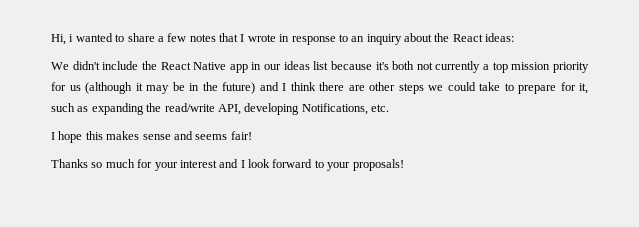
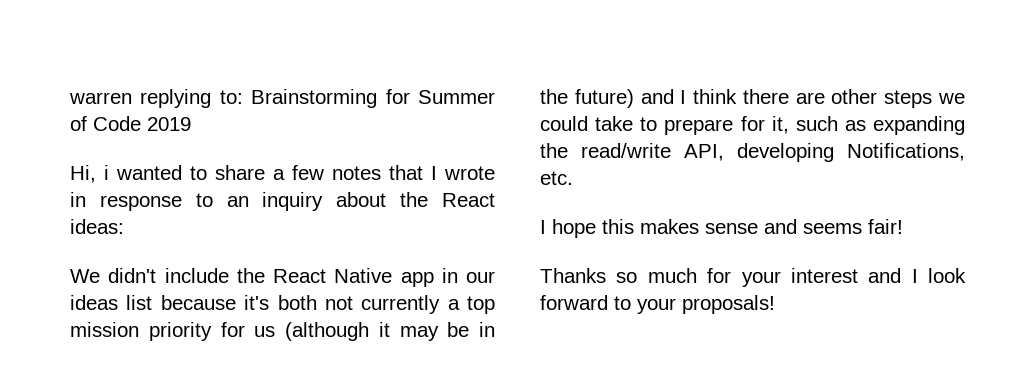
+ warren replying to: Brainstorming for Summer of Code 2019

